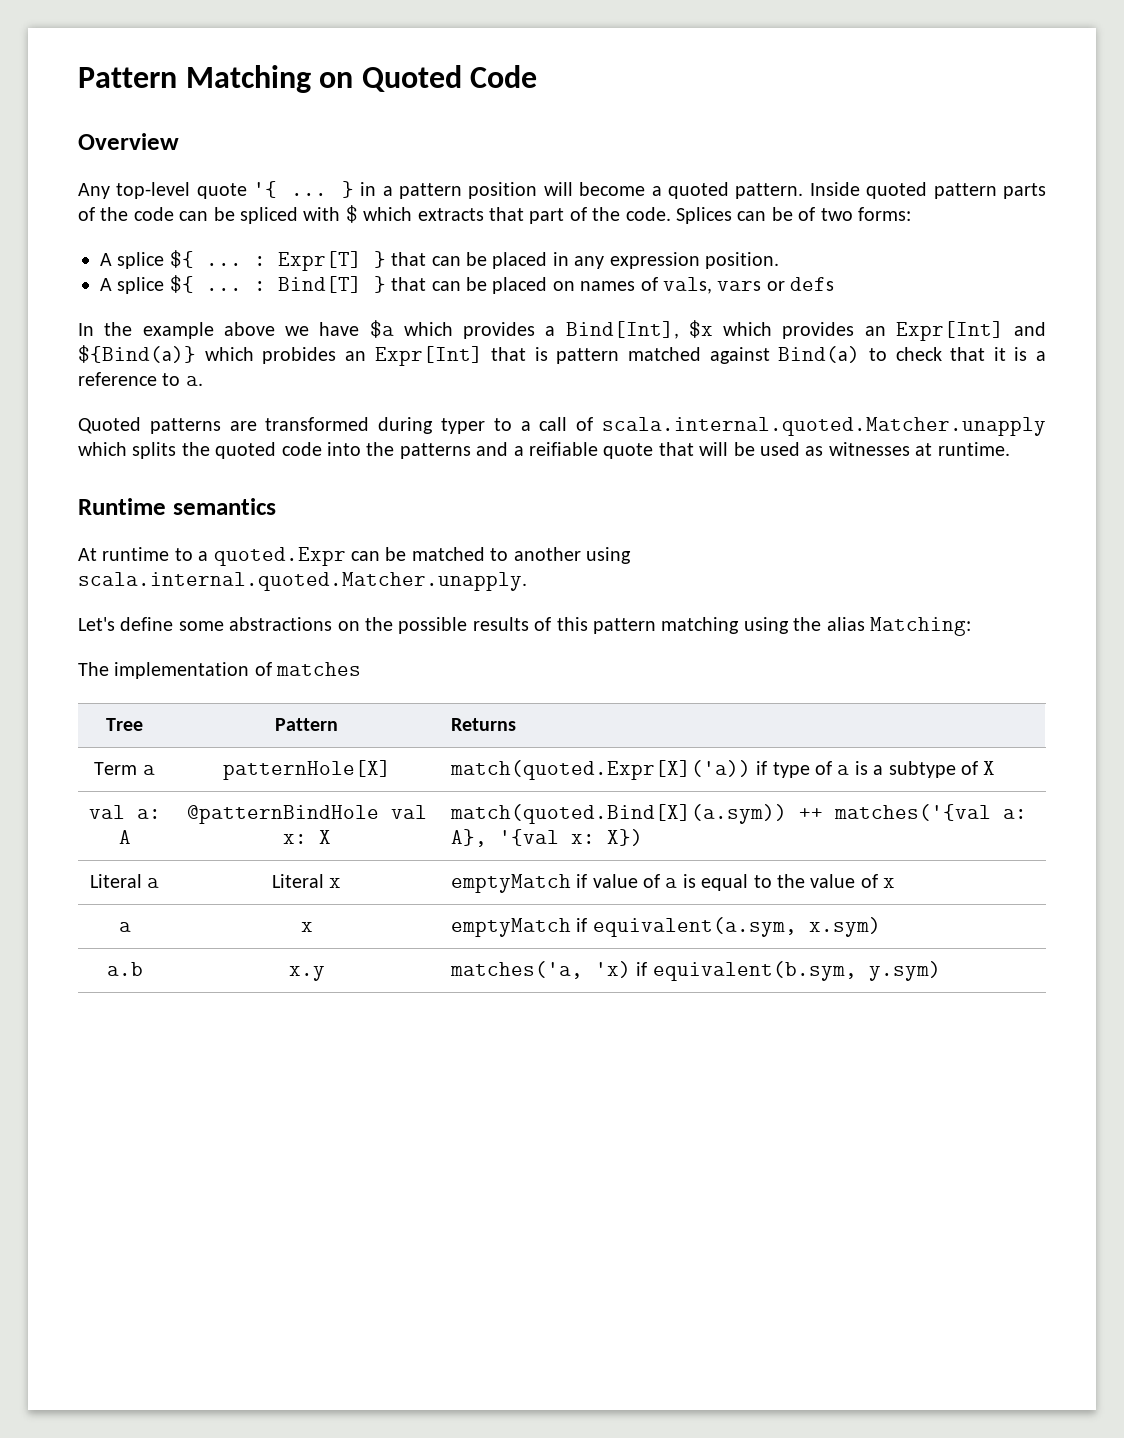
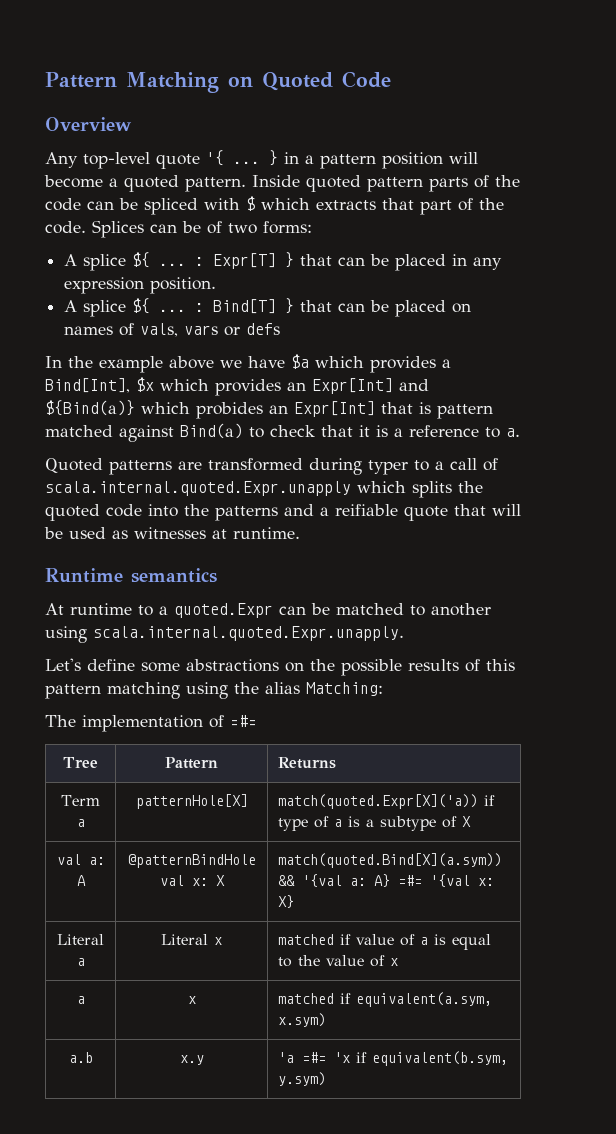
- Quoted patterns are transformed during typer to a call of scala.internal.quoted.Matcher.unapply which splits the quoted code into the patterns and a reifiable quote that will be used as witnesses at runtime.
+ Quoted patterns are transformed during typer to a call of scala.internal.quoted.Expr.unapply which splits the quoted code into the patterns and a reifiable quote that will be used as witnesses at runtime.
- At runtime to a quoted.Expr can be matched to another using scala.internal.quoted.Matcher.unapply.
+ At runtime to a quoted.Expr can be matched to another using scala.internal.quoted.Expr.unapply.
- The implementation of matches
+ The implementation of =#=
- val a: A | @patternBindHole val x: X | match(quoted.Bind[X](a.sym)) ++ matches('{val a: A}, '{val x: X})
+ val a: A | @patternBindHole val x: X | match(quoted.Bind[X](a.sym)) && '{val a: A} =#= '{val x: X}
- Literal a | Literal x | emptyMatch if value of a is equal to the value of x
+ Literal a | Literal x | matched if value of a is equal to the value of x
- a | x | emptyMatch if equivalent(a.sym, x.sym)
+ a | x | matched if equivalent(a.sym, x.sym)
- a.b | x.y | matches('a, 'x) if equivalent(b.sym, y.sym)
+ a.b | x.y | 'a =#= 'x if equivalent(b.sym, y.sym)

